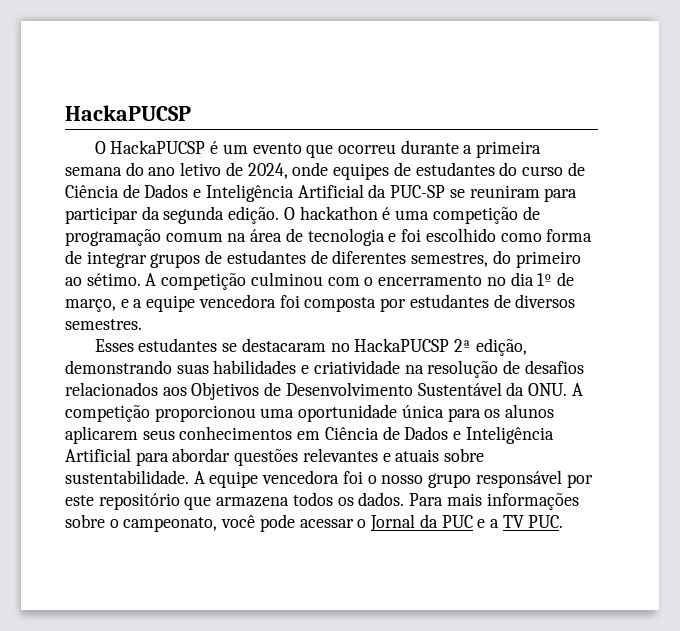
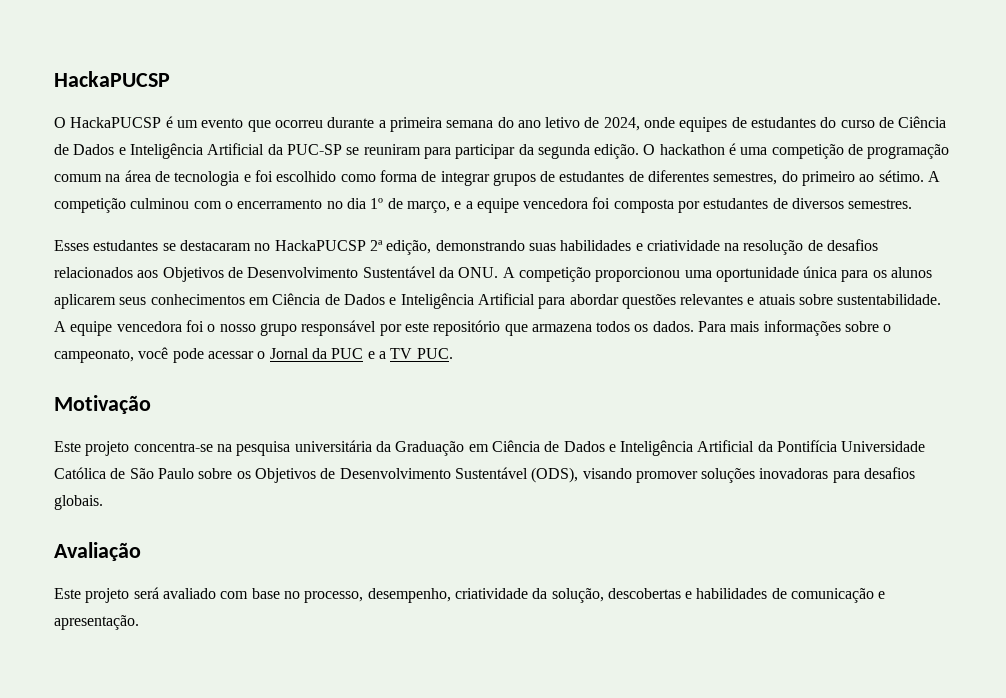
+ Motivação
+ Este projeto concentra-se na pesquisa universitária da Graduação em Ciência de Dados e Inteligência Artificial da Pontifícia Universidade Católica de São Paulo sobre os Objetivos de Desenvolvimento Sustentável (ODS), visando promover soluções inovadoras para desafios globais.
+ Avaliação
+ Este projeto será avaliado com base no processo, desempenho, criatividade da solução, descobertas e habilidades de comunicação e apresentação.

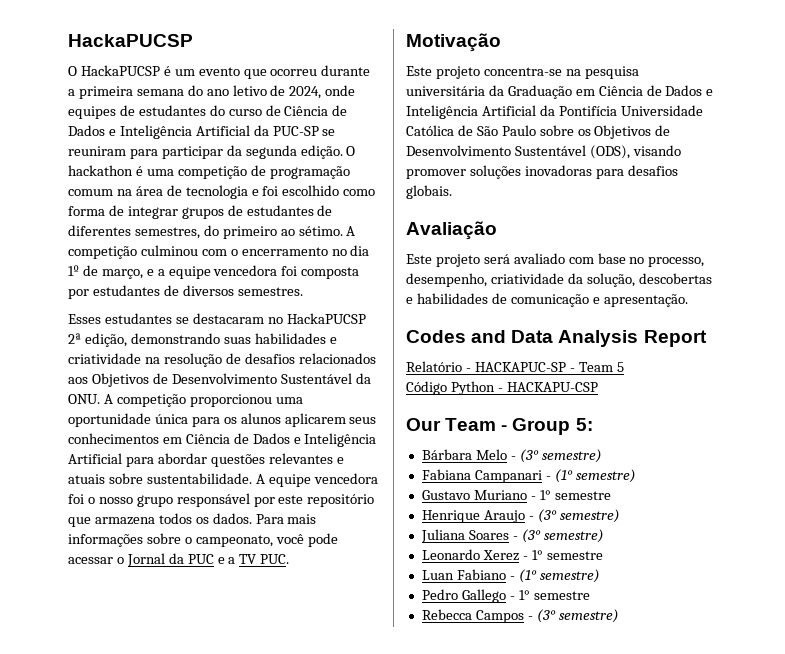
+ Codes and Data Analysis Report
+ Relatório - HACKAPUC-SP - Team 5
+ Código Python - HACKAPU-CSP
+ Our Team - Group 5:
+ Bárbara Melo - (3° semestre)
+ Fabiana Campanari - (1° semestre)
+ Gustavo Muriano - 1° semestre
+ Henrique Araujo - (3° semestre)
+ Juliana Soares - (3° semestre)
+ Leonardo Xerez - 1° semestre
+ Luan Fabiano - (1° semestre)
+ Pedro Gallego - 1° semestre
+ Rebecca Campos - (3° semestre)

